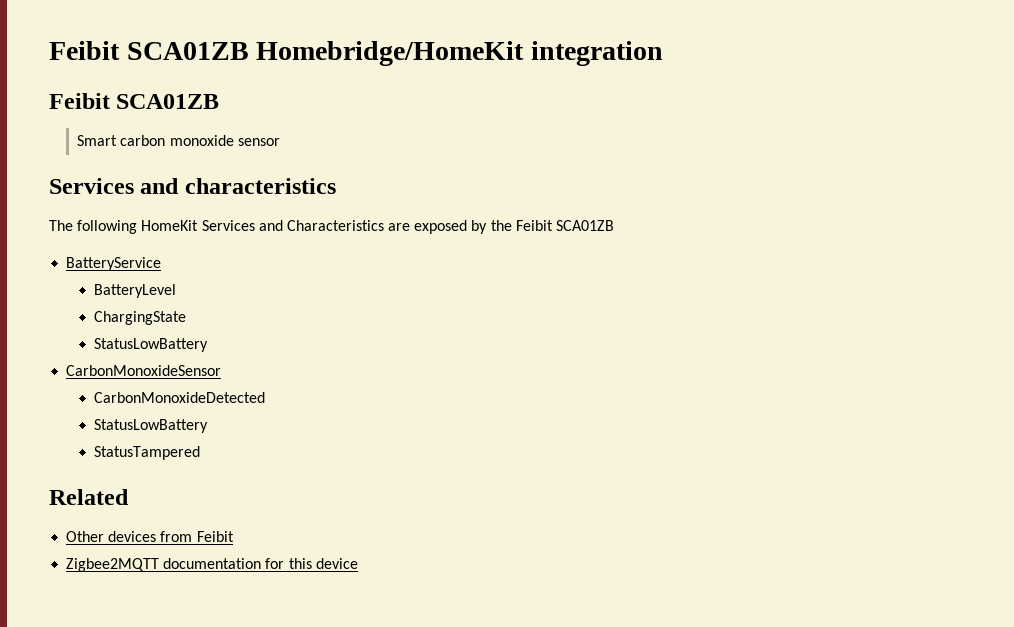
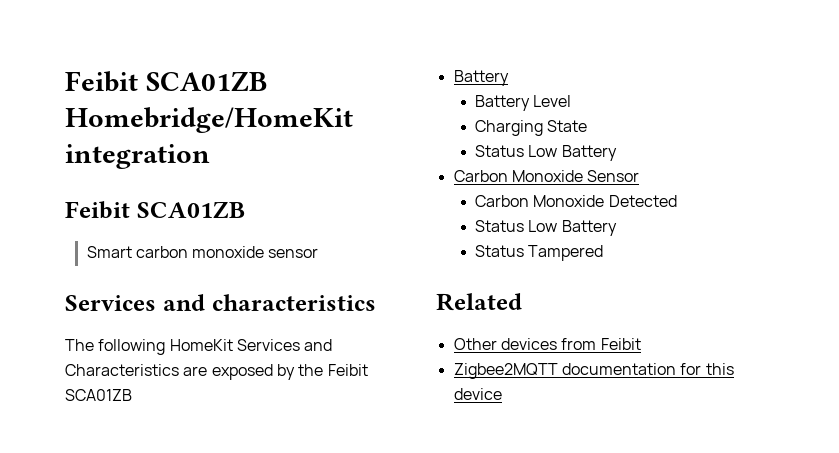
  The following HomeKit Services and Characteristics are exposed by the Feibit SCA01ZB
- BatteryService
- BatteryLevel
- ChargingState
- StatusLowBattery
- CarbonMonoxideSensor
- CarbonMonoxideDetected
- StatusLowBattery
- StatusTampered
+ Battery
+ Battery Level
+ Charging State
+ Status Low Battery
+ Carbon Monoxide Sensor
+ Carbon Monoxide Detected
+ Status Low Battery
+ Status Tampered

